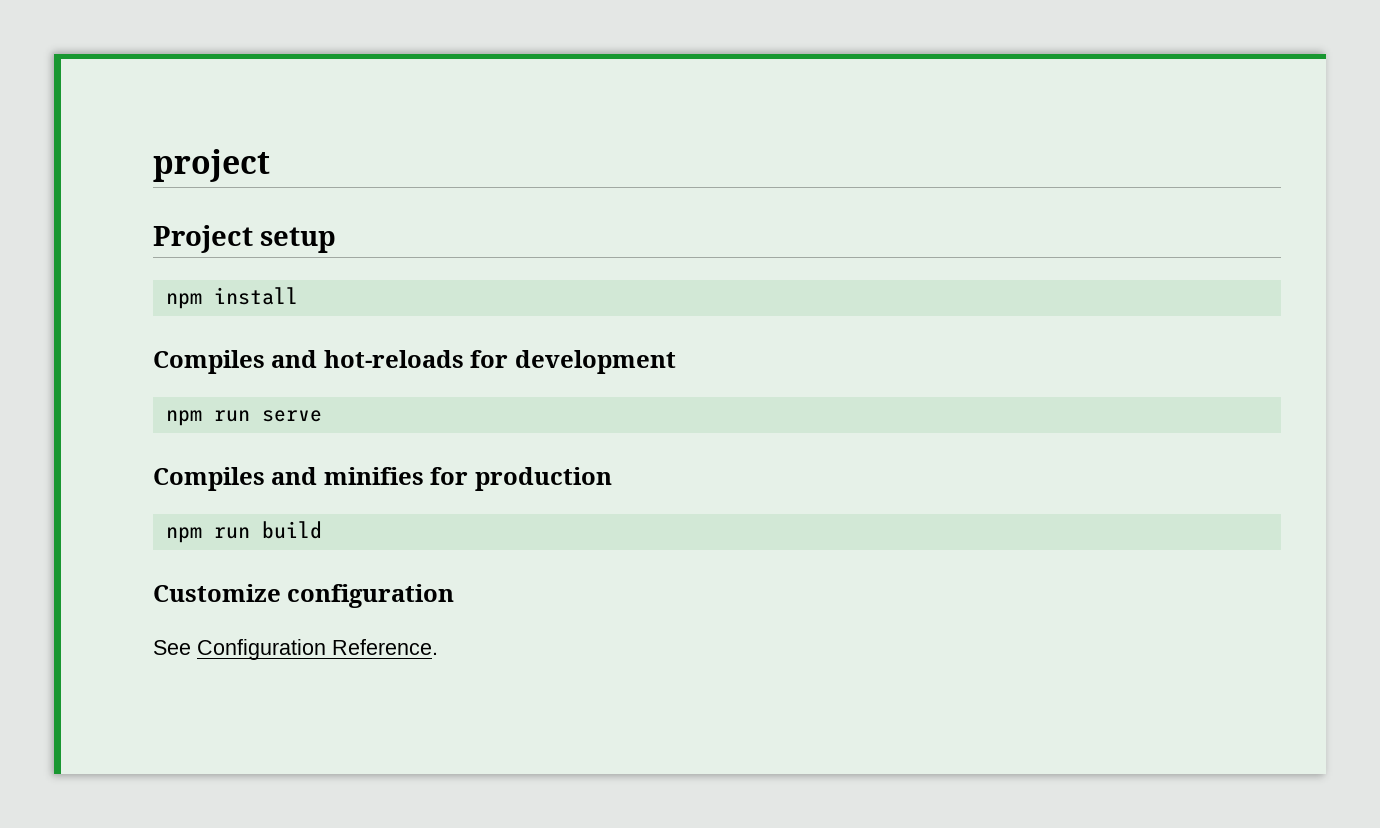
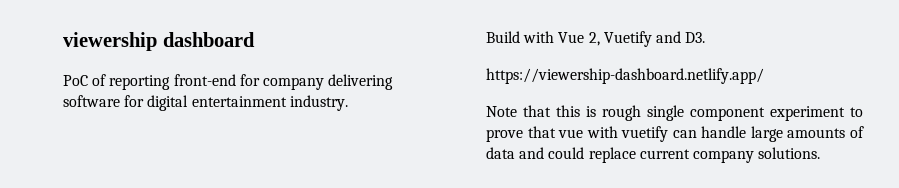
- project
- Project setup
- npm install
- Compiles and hot-reloads for development
- npm run serve
- Compiles and minifies for production
- npm run build
- Customize configuration
- See Configuration Reference.
+ viewership dashboard
+ PoC of reporting front-end for company delivering software for digital entertainment industry.
+ Build with Vue 2, Vuetify and D3.
+ https://viewership-dashboard.netlify.app/
+ Note that this is rough single component experiment to prove that vue with vuetify can handle large amounts of data and could replace current company solutions.

